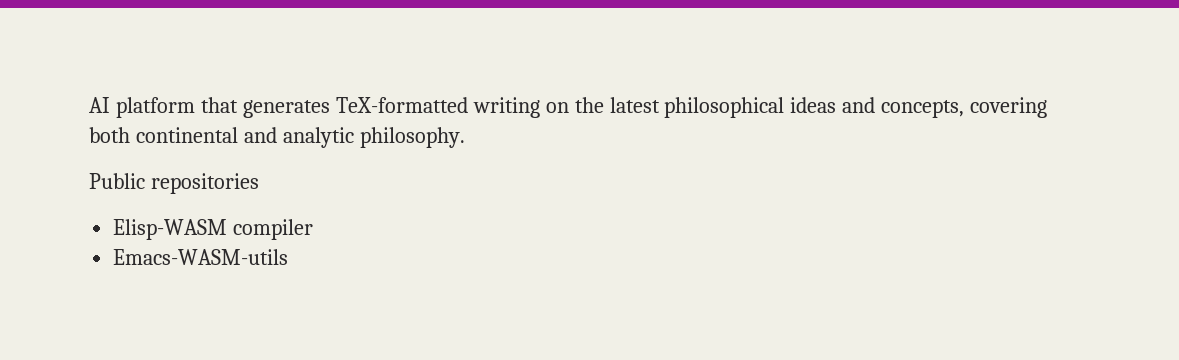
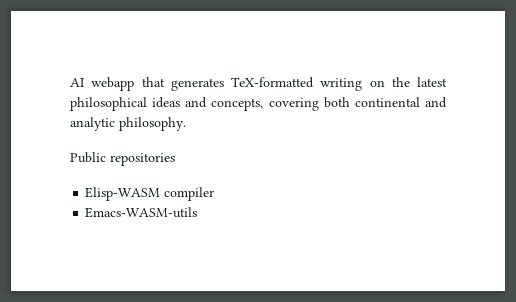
- AI platform that generates TeX-formatted writing on the latest philosophical ideas and concepts, covering both continental and analytic philosophy.
+ AI webapp that generates TeX-formatted writing on the latest philosophical ideas and concepts, covering both continental and analytic philosophy.

